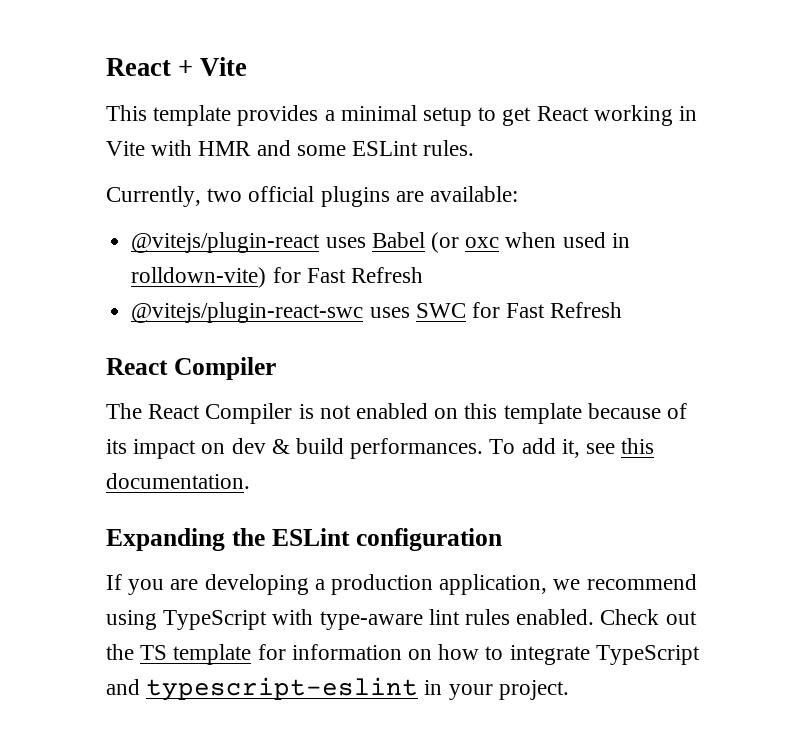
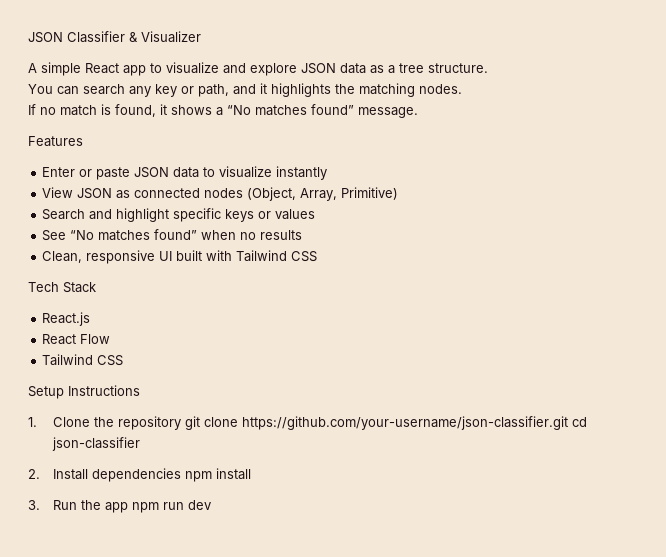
- React + Vite
- This template provides a minimal setup to get React working in Vite with HMR and some ESLint rules.
- Currently, two official plugins are available:
- @vitejs/plugin-react uses Babel (or oxc when used in rolldown-vite) for Fast Refresh
- @vitejs/plugin-react-swc uses SWC for Fast Refresh
- React Compiler
- The React Compiler is not enabled on this template because of its impact on dev & build performances. To add it, see this documentation.
- Expanding the ESLint configuration
- If you are developing a production application, we recommend using TypeScript with type-aware lint rules enabled. Check out the TS template for information on how to integrate TypeScript and typescript-eslint in your project.
+ JSON Classifier & Visualizer
+ A simple React app to visualize and explore JSON data as a tree structure.
+ You can search any key or path, and it highlights the matching nodes.
+ If no match is found, it shows a “No matches found” message.
+ Features
+ Enter or paste JSON data to visualize instantly
+ View JSON as connected nodes (Object, Array, Primitive)
+ Search and highlight specific keys or values
+ See “No matches found” when no results
+ Clean, responsive UI built with Tailwind CSS
+ Tech Stack
+ React.js
+ React Flow
+ Tailwind CSS
+ Setup Instructions
+ 1. Clone the repository git clone https://github.com/your-username/json-classifier.git cd json-classifier
+ 2. Install dependencies npm install
+ 3. Run the app npm run dev

